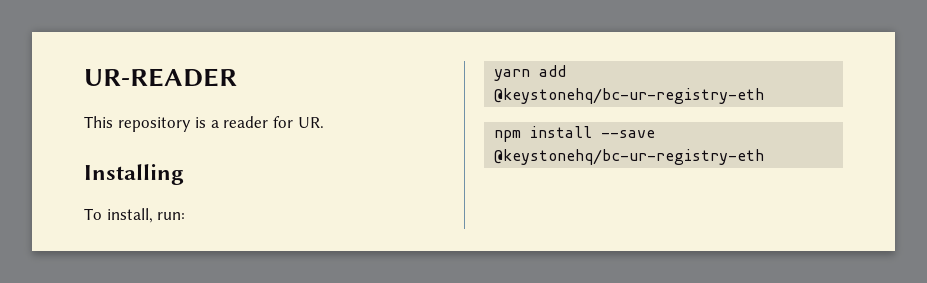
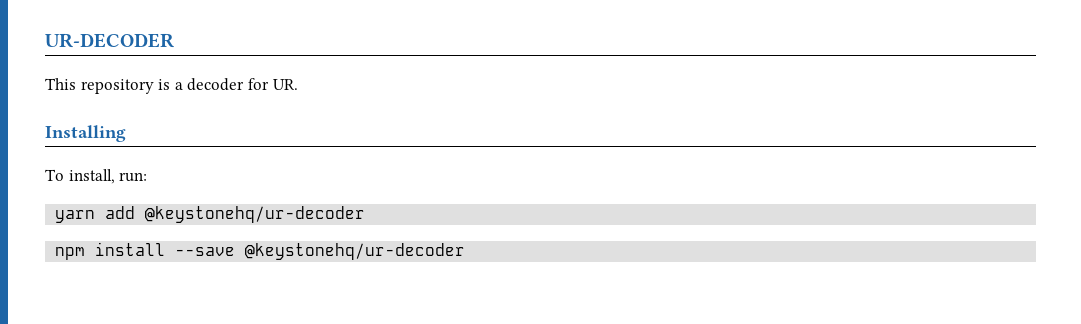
- UR-READER
+ UR-DECODER
- This repository is a reader for UR.
+ This repository is a decoder for UR.
- yarn add @keystonehq/bc-ur-registry-eth
+ yarn add @keystonehq/ur-decoder
- npm install --save @keystonehq/bc-ur-registry-eth
+ npm install --save @keystonehq/ur-decoder

